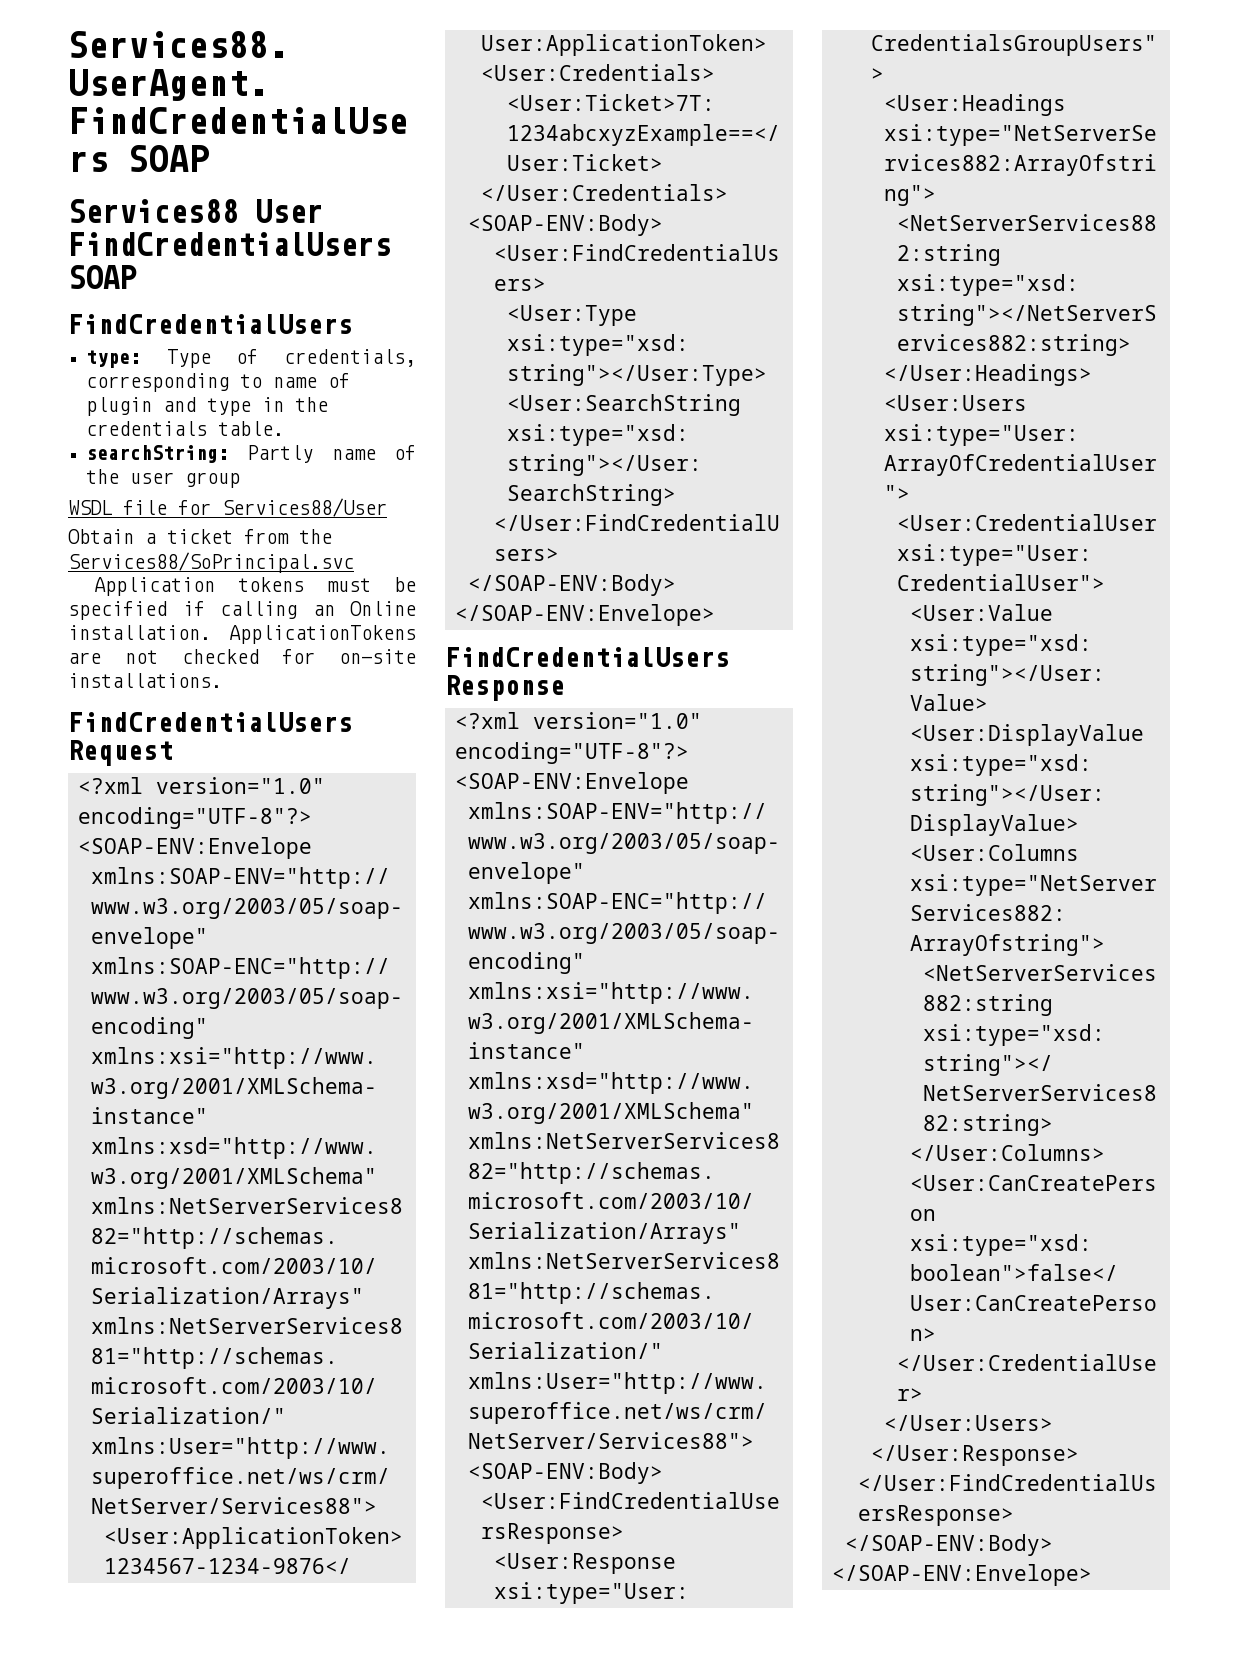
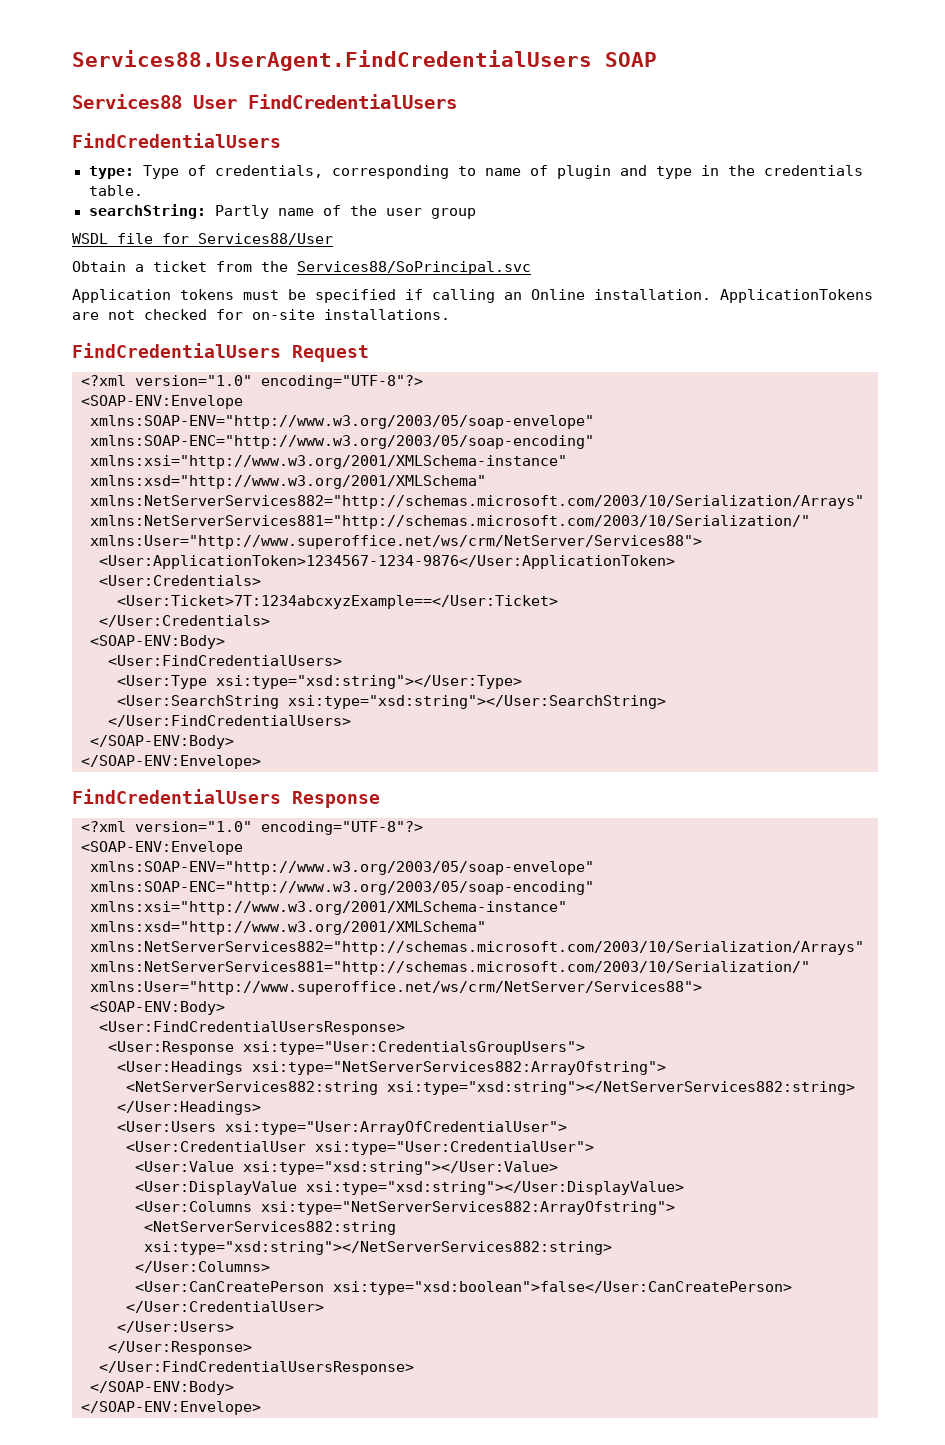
- Services88 User FindCredentialUsers SOAP
+ Services88 User FindCredentialUsers

